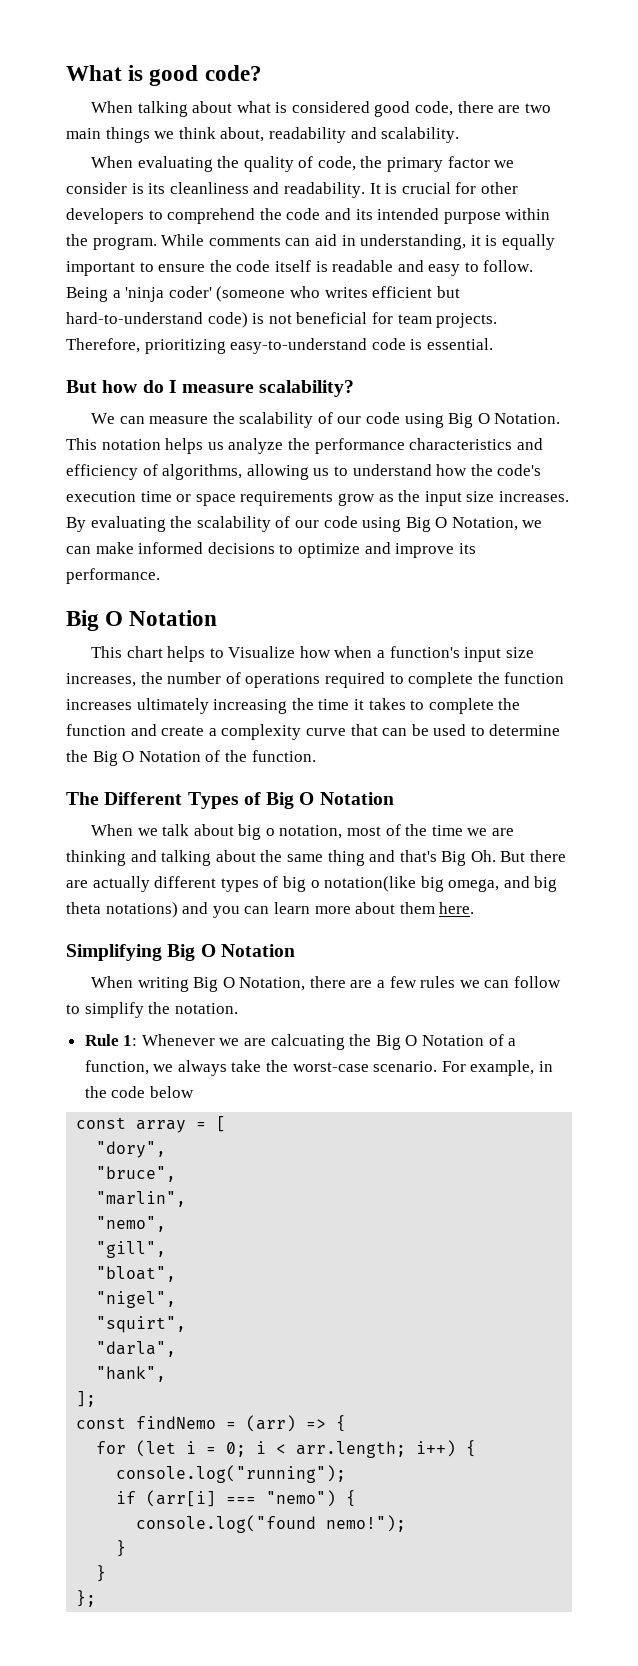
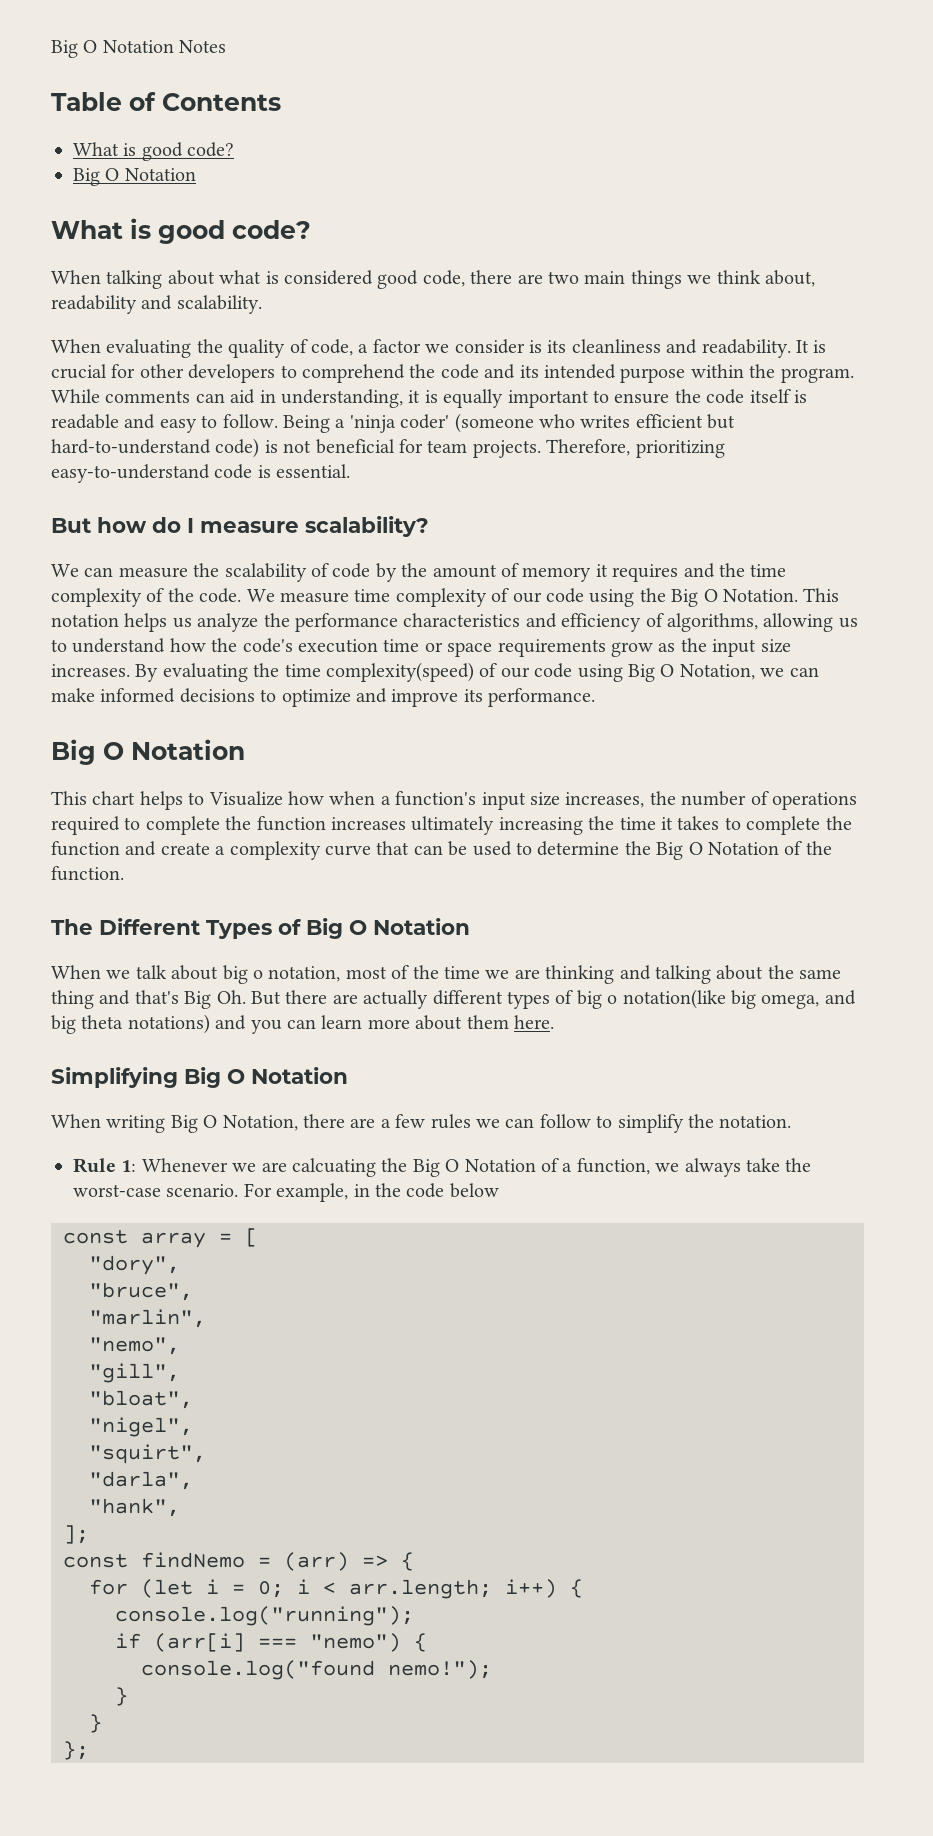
+ Big O Notation Notes
+ Table of Contents
+ What is good code?
+ Big O Notation
- When evaluating the quality of code, the primary factor we consider is its cleanliness and readability.
+ When evaluating the quality of code, a factor we consider is its cleanliness and readability.
- We can measure the scalability of our code using Big O Notation.
+ We can measure the scalability of code by the amount of memory it requires and the time complexity of the code. We measure time complexity of our code using the Big O Notation.
- By evaluating the scalability of our code using Big O Notation, we can make informed decisions to optimize and improve its performance.
+ By evaluating the time complexity(speed) of our code using Big O Notation, we can make informed decisions to optimize and improve its performance.

